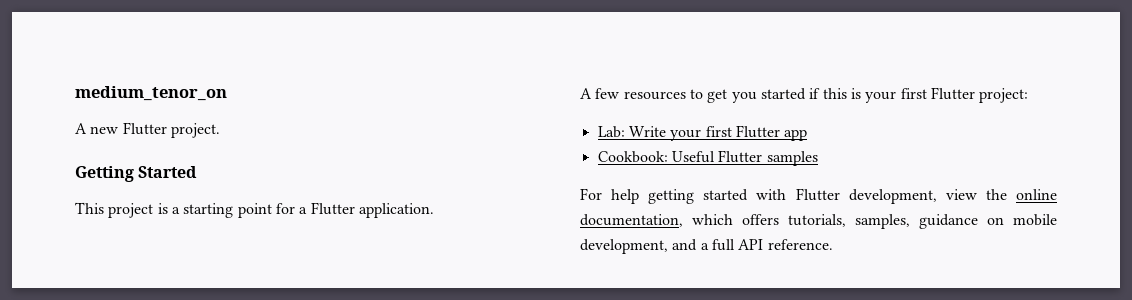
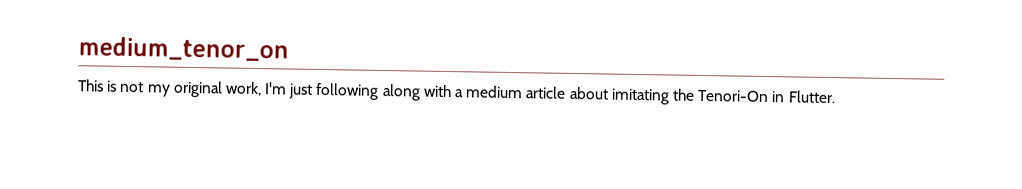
- A new Flutter project.
- Getting Started
- This project is a starting point for a Flutter application.
- A few resources to get you started if this is your first Flutter project:
- Lab: Write your first Flutter app
- Cookbook: Useful Flutter samples
- For help getting started with Flutter development, view the online documentation, which offers tutorials, samples, guidance on mobile development, and a full API reference.
+ This is not my original work, I'm just following along with a medium article about imitating the Tenori-On in Flutter.

